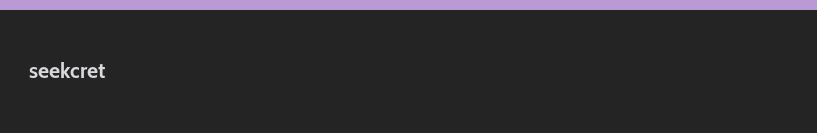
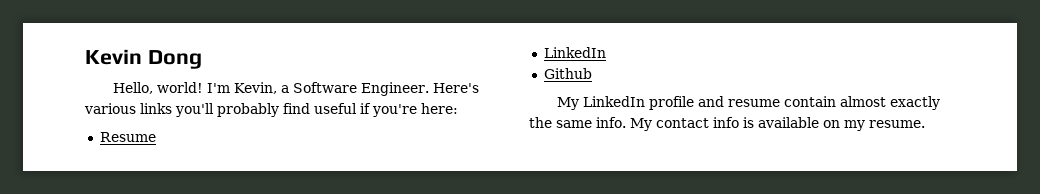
- seekcret
+ Kevin Dong
+ Hello, world! I'm Kevin, a Software Engineer. Here's various links you'll probably find useful if you're here:
+ Resume
+ LinkedIn
+ Github
+ My LinkedIn profile and resume contain almost exactly the same info. My contact info is available on my resume.

